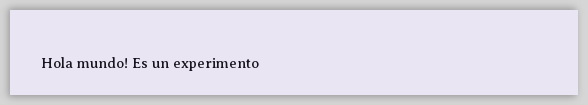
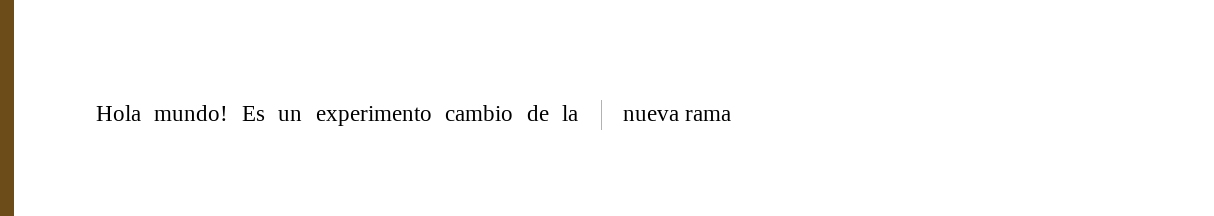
- Es un experimento
+ Es un experimento cambio de la nueva rama

